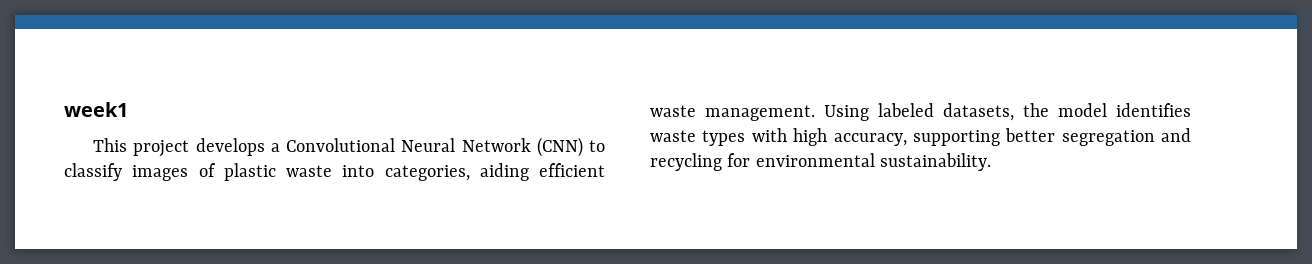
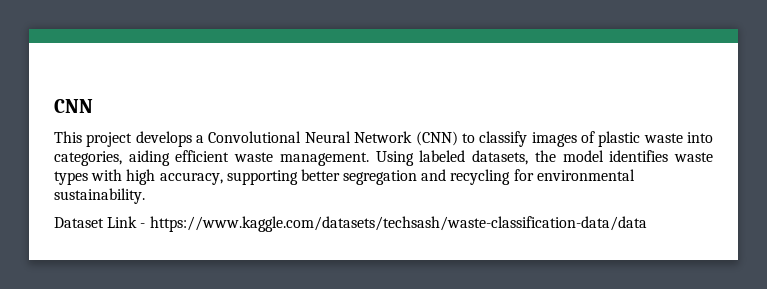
- week1
+ CNN
+ Dataset Link - https://www.kaggle.com/datasets/techsash/waste-classification-data/data

